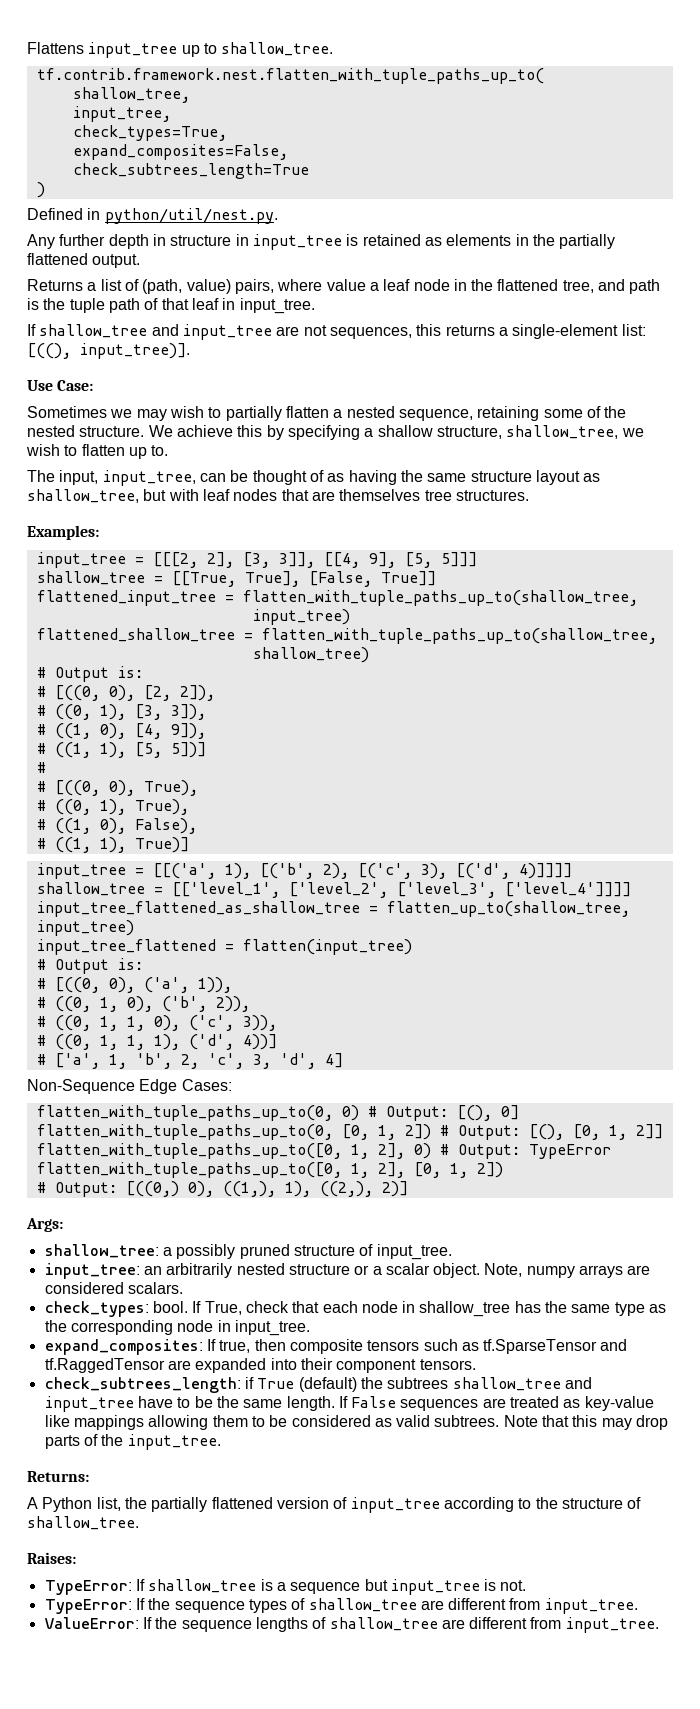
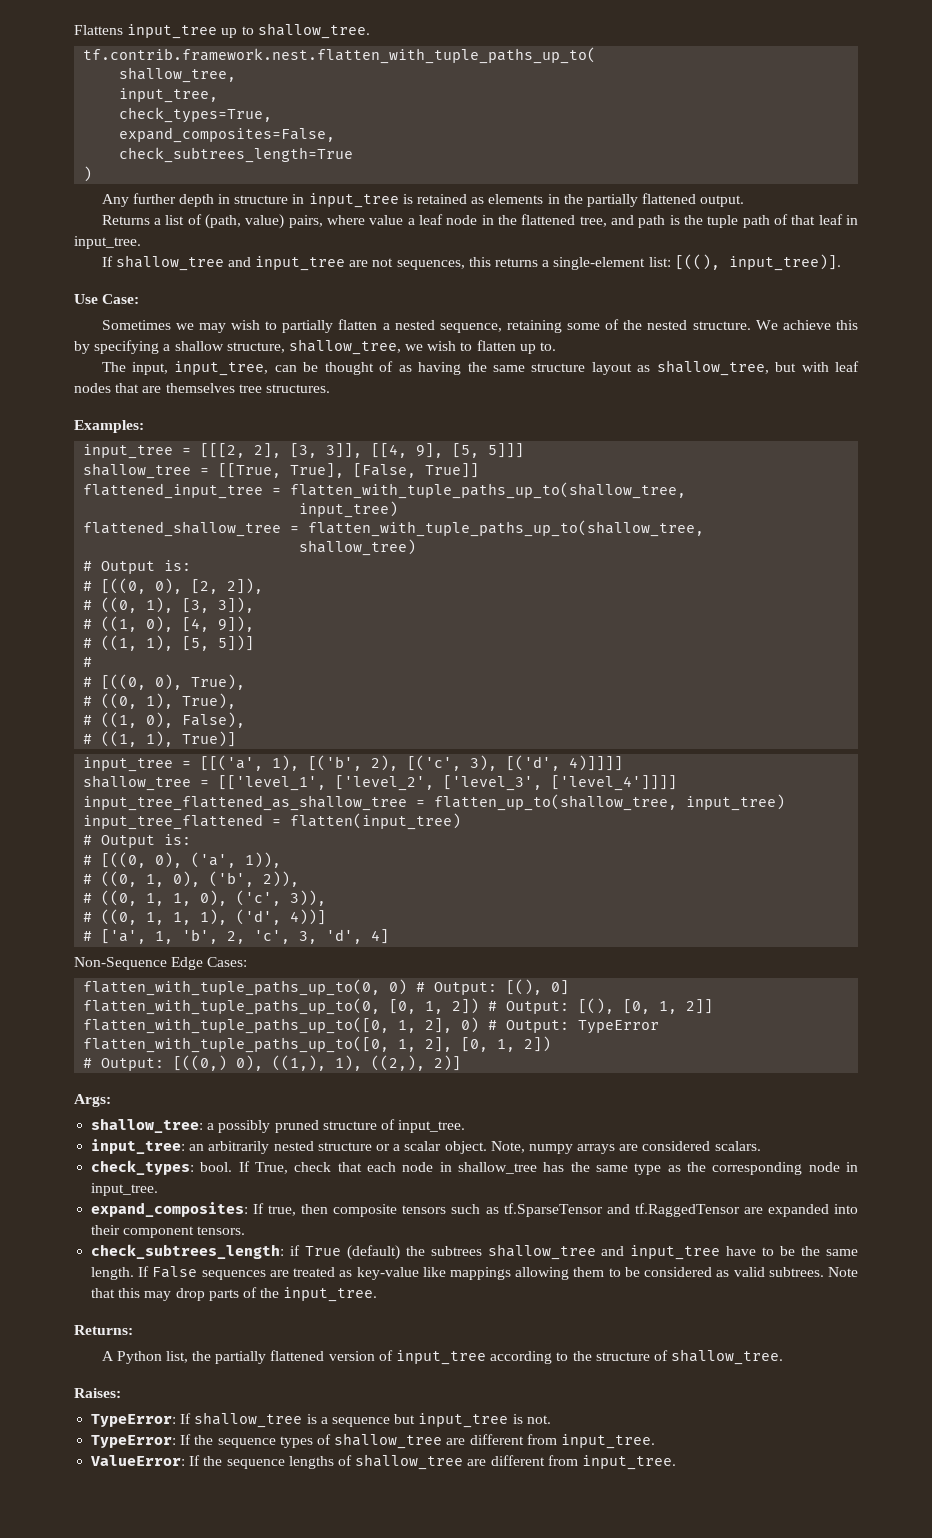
- Defined in python/util/nest.py.

